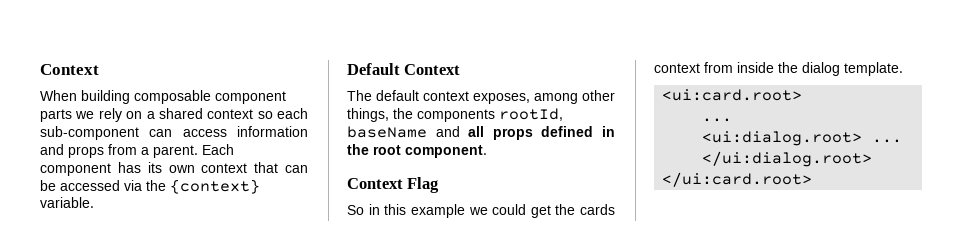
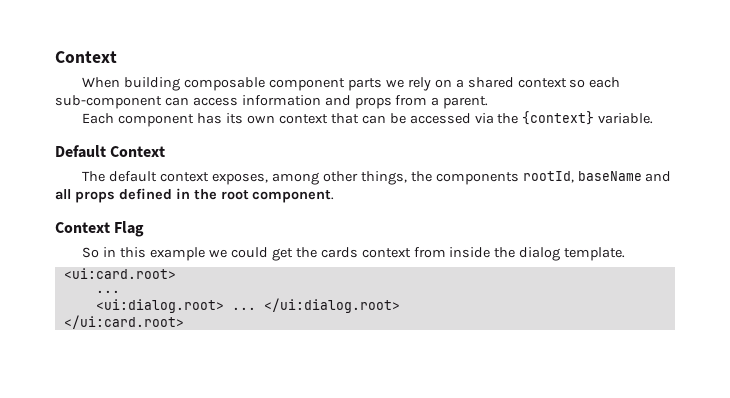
- When building composable component parts we rely on a shared context so each sub-component can access information and props from a parent. Each component has its own context that can be accessed via the {context} variable.
+ When building composable component parts we rely on a shared context so each sub-component can access information and props from a parent.
+ Each component has its own context that can be accessed via the {context} variable.

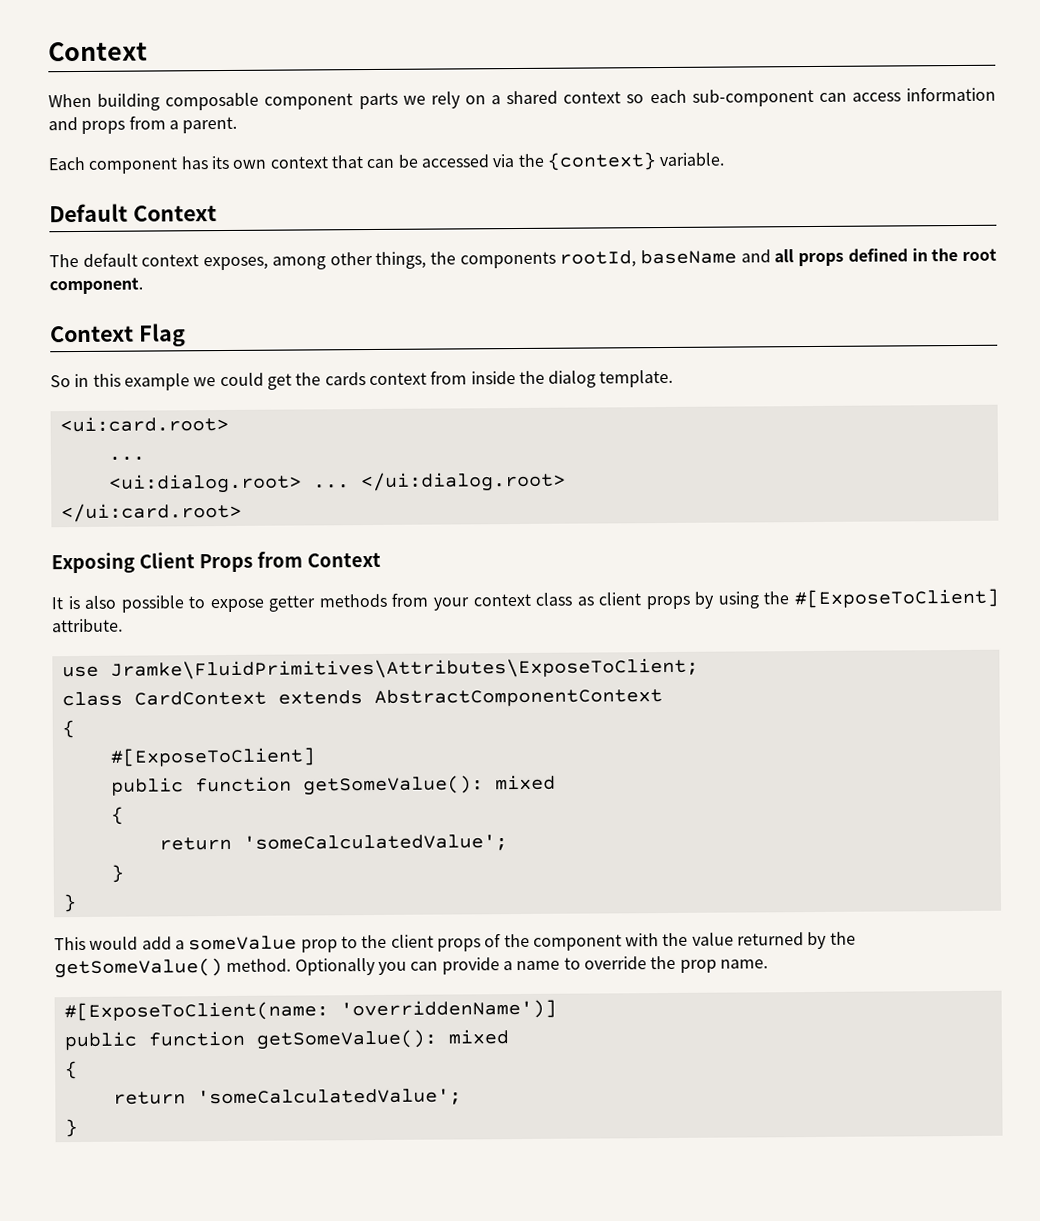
+ Exposing Client Props from Context
+ It is also possible to expose getter methods from your context class as client props by using the #[ExposeToClient] attribute.
+ use Jramke\FluidPrimitives\Attributes\ExposeToClient;
+ class CardContext extends AbstractComponentContext
+ {
+ #[ExposeToClient]
+ public function getSomeValue(): mixed
+ {
+ return 'someCalculatedValue';
+ }
+ }
+ This would add a someValue prop to the client props of the component with the value returned by the getSomeValue() method. Optionally you can provide a name to override the prop name.
+ #[ExposeToClient(name: 'overriddenName')]
+ public function getSomeValue(): mixed
+ {
+ return 'someCalculatedValue';
+ }

